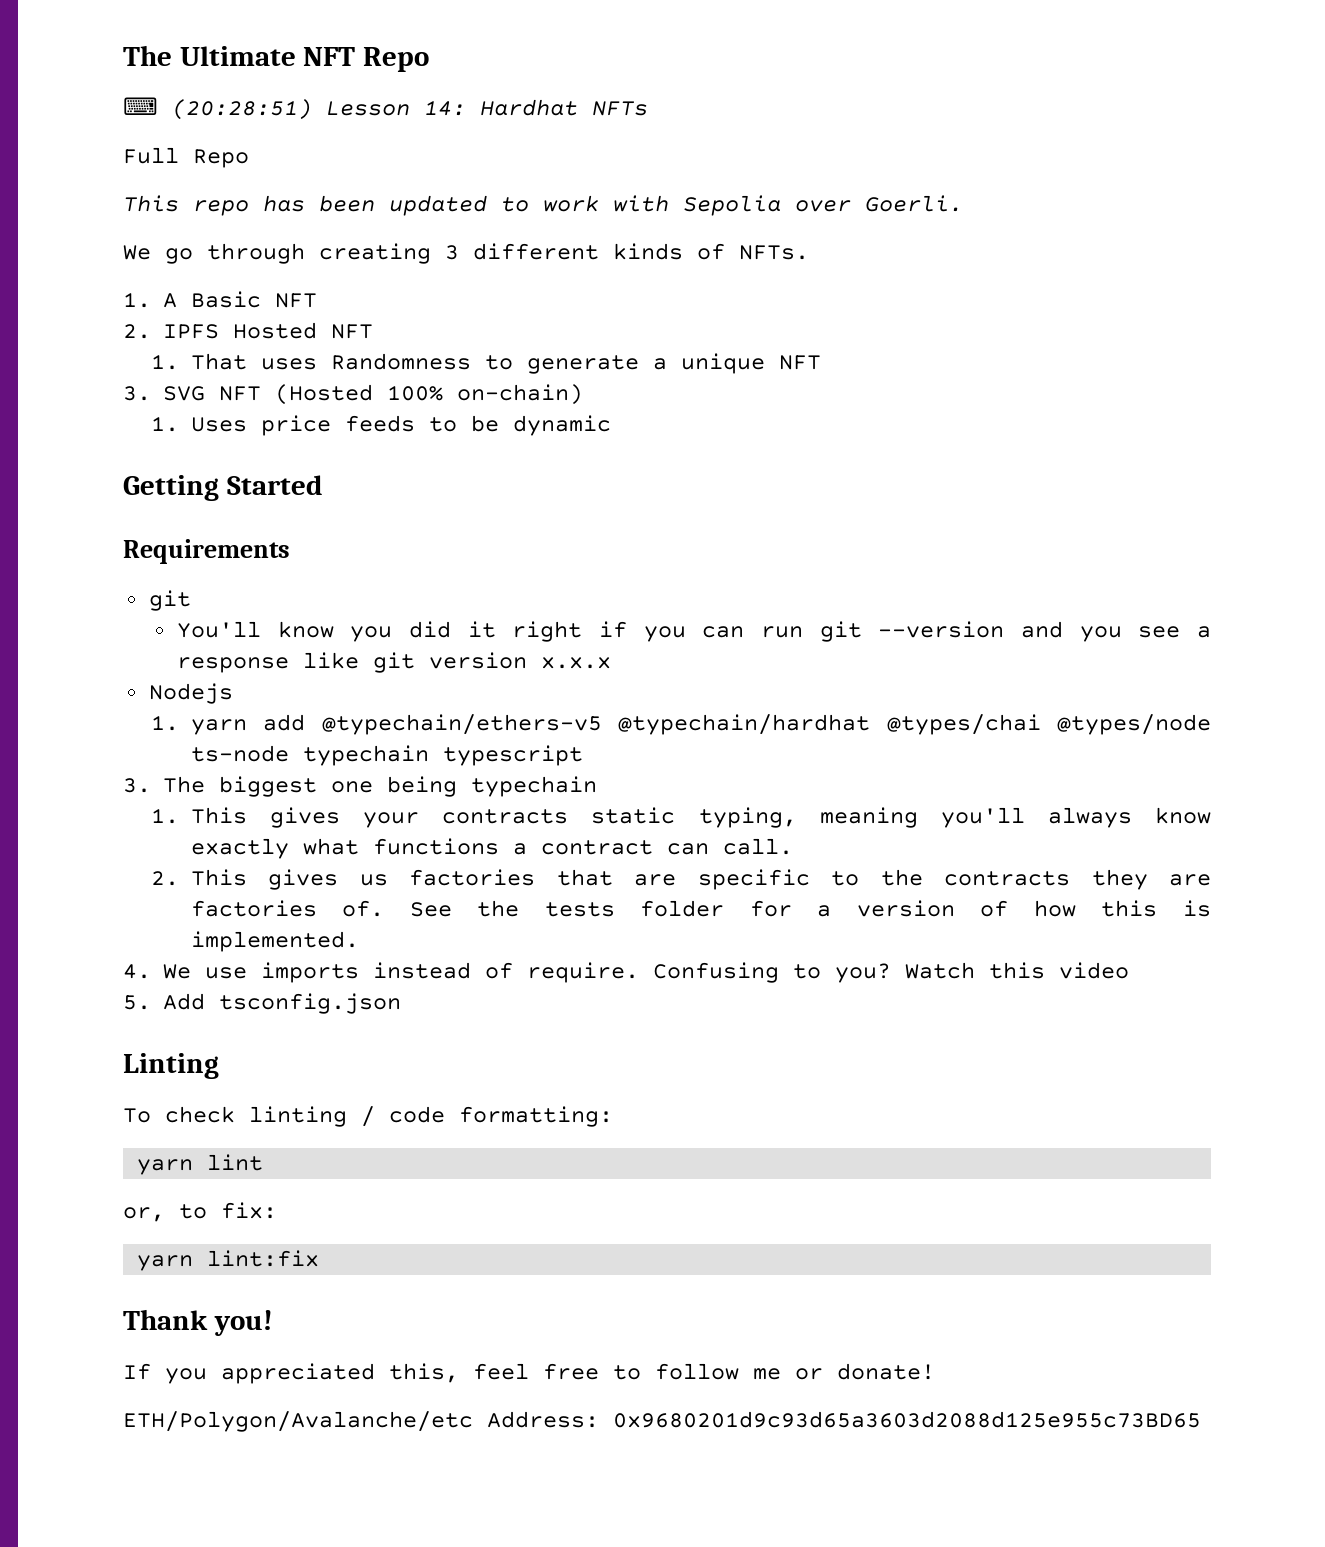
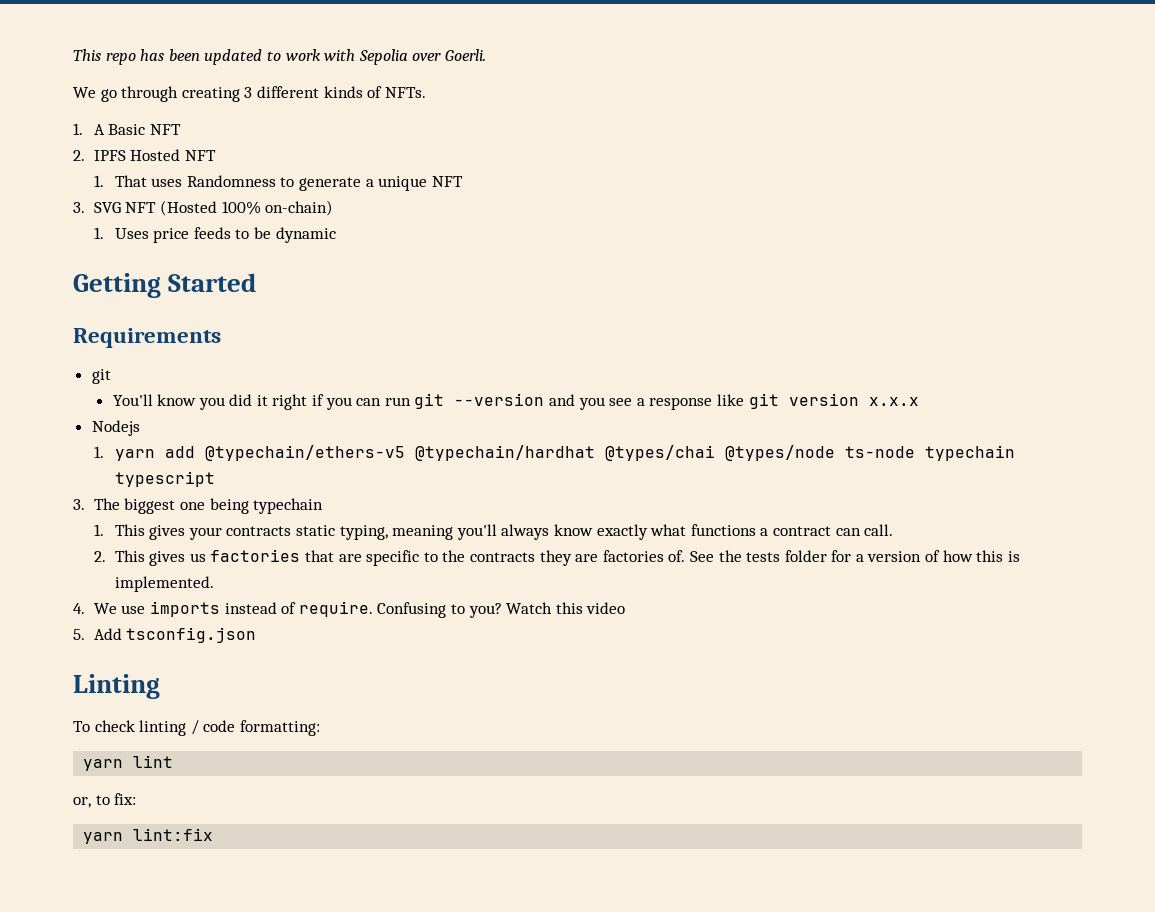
- The Ultimate NFT Repo
- ⌨ (20:28:51) Lesson 14: Hardhat NFTs
- Full Repo
- Thank you!
- If you appreciated this, feel free to follow me or donate!
- ETH/Polygon/Avalanche/etc Address: 0x9680201d9c93d65a3603d2088d125e955c73BD65

